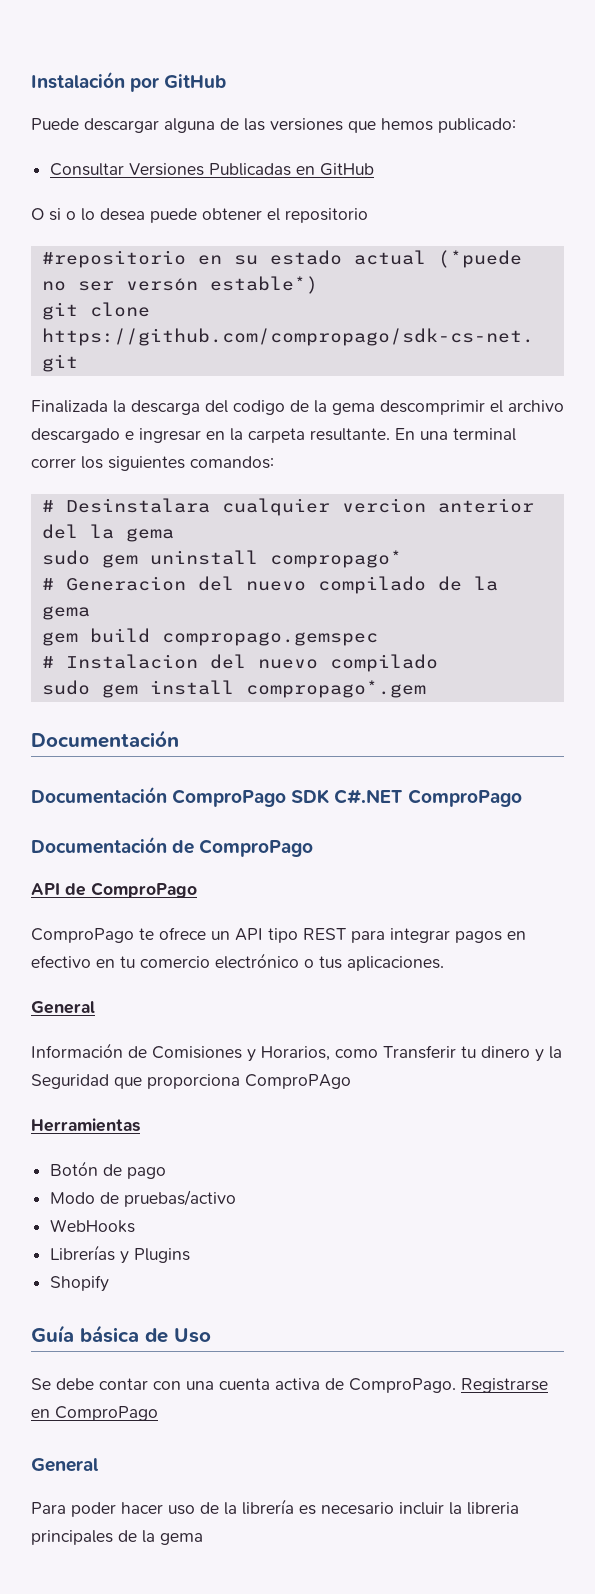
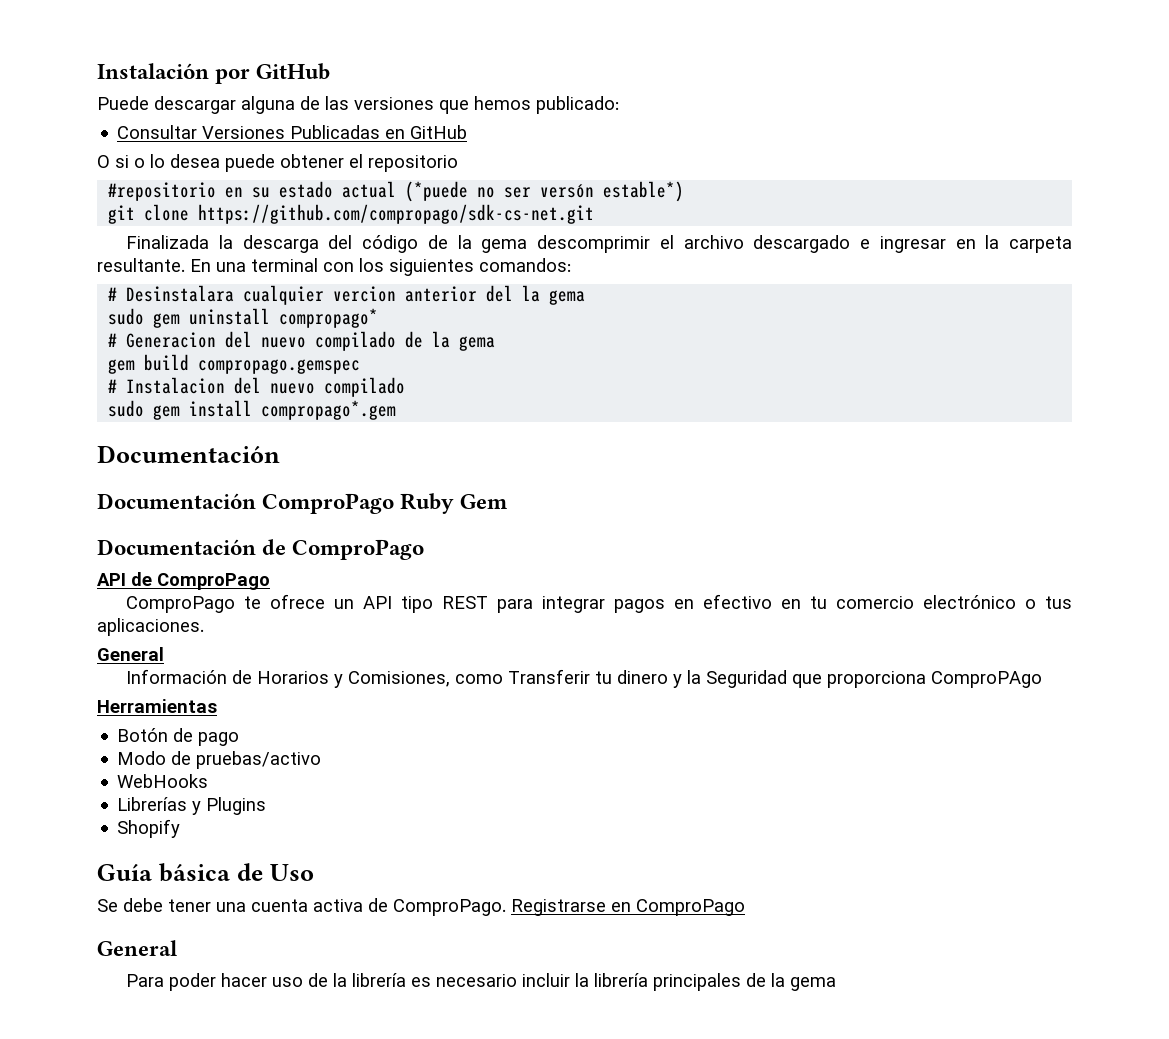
- Finalizada la descarga del codigo de la gema descomprimir el archivo descargado e ingresar en la carpeta resultante.
+ Finalizada la descarga del código de la gema descomprimir el archivo descargado e ingresar en la carpeta resultante.
- En una terminal correr los siguientes comandos:
+ En una terminal con los siguientes comandos:
- Documentación ComproPago SDK C#.NET ComproPago
+ Documentación ComproPago Ruby Gem
- Información de Comisiones y Horarios, como Transferir tu dinero y la Seguridad que proporciona ComproPAgo
+ Información de Horarios y Comisiones, como Transferir tu dinero y la Seguridad que proporciona ComproPAgo
- Se debe contar con una cuenta activa de ComproPago.
+ Se debe tener una cuenta activa de ComproPago.
- Para poder hacer uso de la librería es necesario incluir la libreria principales de la gema
+ Para poder hacer uso de la librería es necesario incluir la librería principales de la gema

